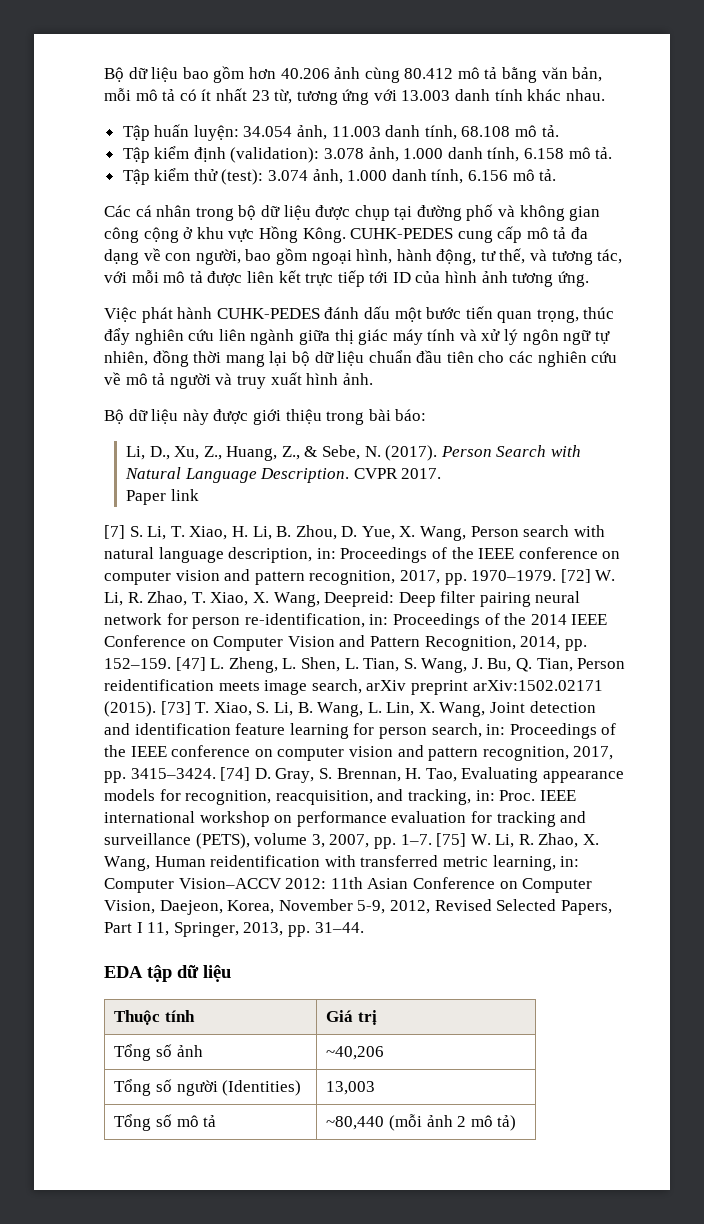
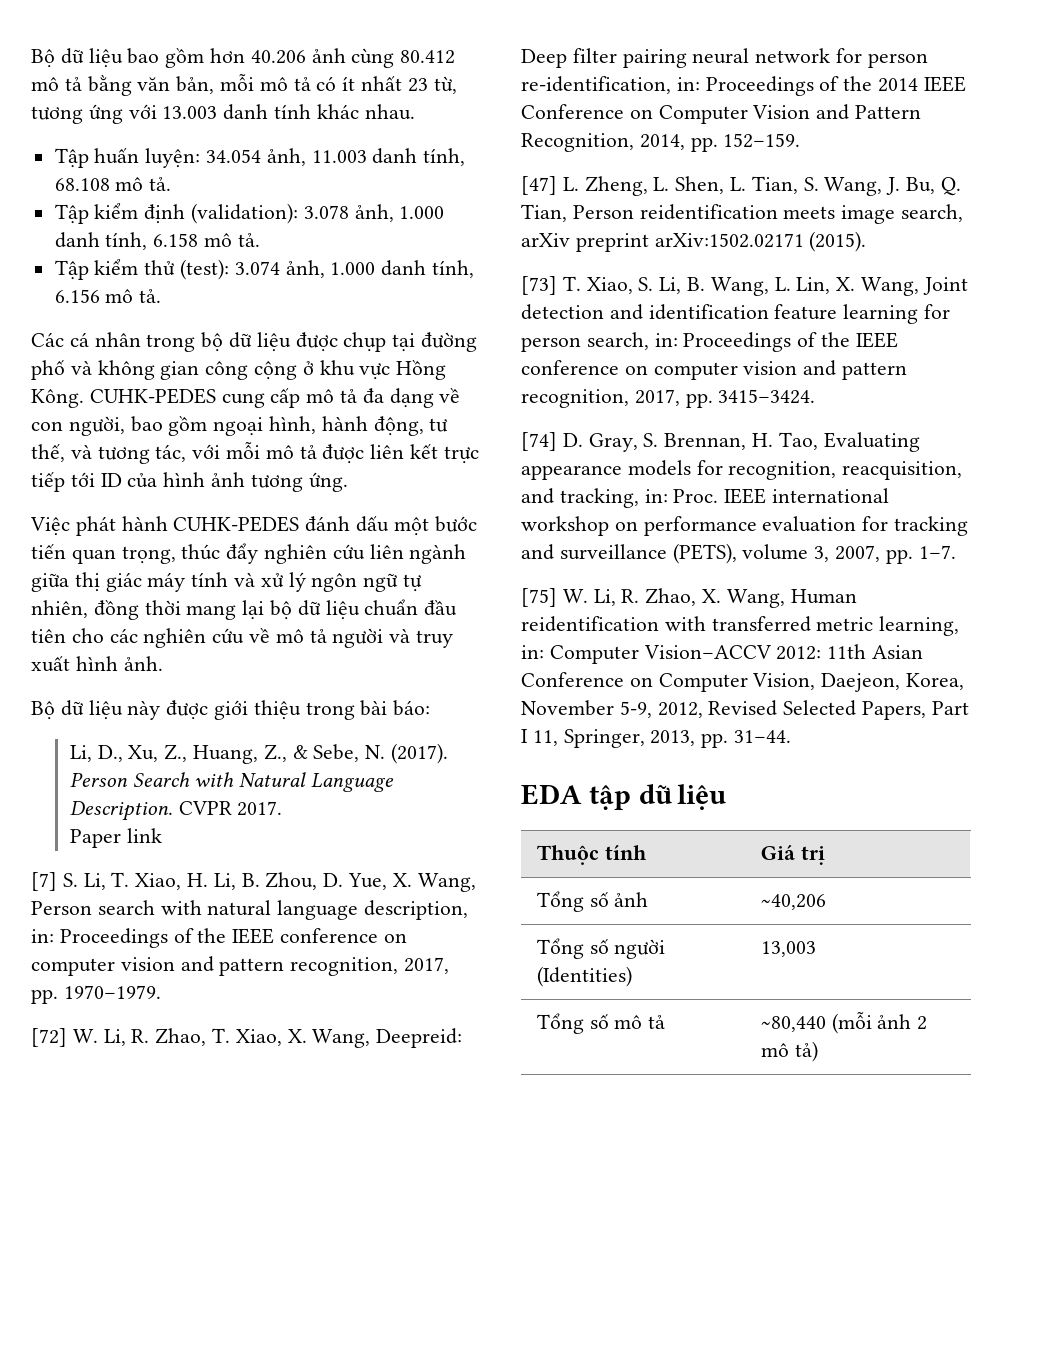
- Proceedings of the IEEE conference on computer vision and pattern recognition, 2017, pp. 1970–1979. [72] W. Li, R. Zhao, T. Xiao, X. Wang, Deepreid:
+ Proceedings of the IEEE conference on computer vision and pattern recognition, 2017, pp. 1970–1979.
+ [72] W. Li, R. Zhao, T. Xiao, X. Wang, Deepreid:
- Proceedings of the 2014 IEEE Conference on Computer Vision and Pattern Recognition, 2014, pp. 152–159. [47] L. Zheng, L. Shen, L. Tian, S. Wang, J. Bu, Q. Tian, Person reidentification meets image search, arXiv preprint arXiv:1502.02171 (2015). [73] T. Xiao, S. Li, B. Wang, L. Lin, X. Wang, Joint detection and identification feature learning for person search, in:
+ Proceedings of the 2014 IEEE Conference on Computer Vision and Pattern Recognition, 2014, pp. 152–159.
+ [47] L. Zheng, L. Shen, L. Tian, S. Wang, J. Bu, Q. Tian, Person reidentification meets image search, arXiv preprint arXiv:1502.02171 (2015).
+ [73] T. Xiao, S. Li, B. Wang, L. Lin, X. Wang, Joint detection and identification feature learning for person search, in:
- Proceedings of the IEEE conference on computer vision and pattern recognition, 2017, pp. 3415–3424. [74] D. Gray, S. Brennan, H. Tao, Evaluating appearance models for recognition, reacquisition, and tracking, in:
+ Proceedings of the IEEE conference on computer vision and pattern recognition, 2017, pp. 3415–3424.
+ [74] D. Gray, S. Brennan, H. Tao, Evaluating appearance models for recognition, reacquisition, and tracking, in:
- IEEE international workshop on performance evaluation for tracking and surveillance (PETS), volume 3, 2007, pp. 1–7. [75] W. Li, R. Zhao, X. Wang, Human reidentification with transferred metric learning, in: Computer Vision–ACCV 2012: 11th Asian Conference on Computer Vision, Daejeon, Korea, November 5-9, 2012, Revised Selected Papers, Part I 11, Springer, 2013, pp. 31–44.
+ IEEE international workshop on performance evaluation for tracking and surveillance (PETS), volume 3, 2007, pp. 1–7.
+ [75] W. Li, R. Zhao, X. Wang, Human reidentification with transferred metric learning, in: Computer Vision–ACCV 2012: 11th Asian Conference on Computer Vision, Daejeon, Korea, November 5-9, 2012, Revised Selected Papers, Part I 11, Springer, 2013, pp. 31–44.

